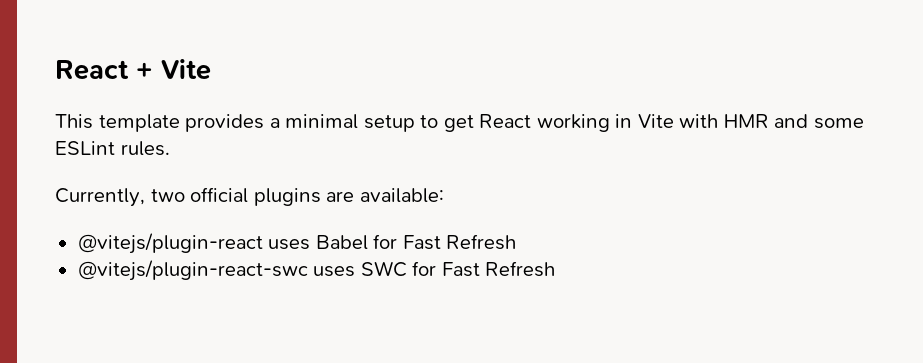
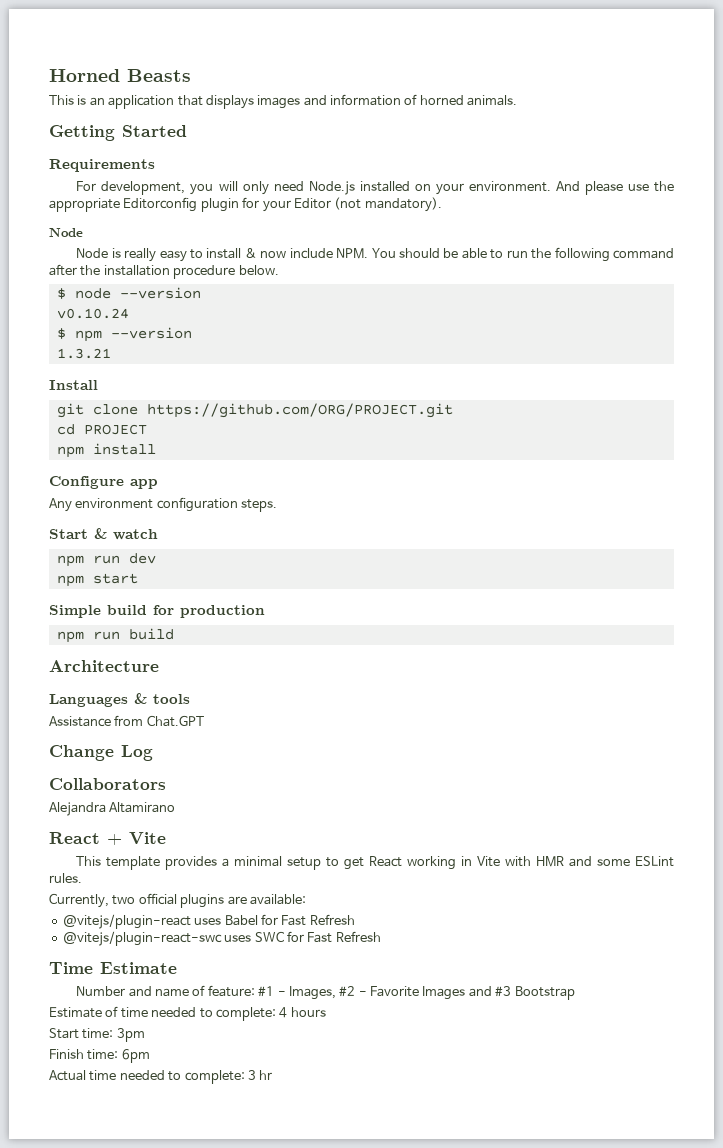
+ Horned Beasts
+ This is an application that displays images and information of horned animals.
+ Getting Started
+ Requirements
+ For development, you will only need Node.js installed on your environment. And please use the appropriate Editorconfig plugin for your Editor (not mandatory).
+ Node
+ Node is really easy to install & now include NPM. You should be able to run the following command after the installation procedure below.
+ $ node --version
+ v0.10.24
+ $ npm --version
+ 1.3.21
+ Install
+ git clone https://github.com/ORG/PROJECT.git
+ cd PROJECT
+ npm install
+ Configure app
+ Any environment configuration steps.
+ Start & watch
+ npm run dev
+ npm start
+ Simple build for production
+ npm run build
+ Architecture
+ Languages & tools
+ Assistance from Chat.GPT
+ Change Log
+ Collaborators
+ Alejandra Altamirano
+ Time Estimate
+ Number and name of feature: #1 - Images, #2 - Favorite Images and #3 Bootstrap
+ Estimate of time needed to complete: 4 hours
+ Start time: 3pm
+ Finish time: 6pm
+ Actual time needed to complete: 3 hr

